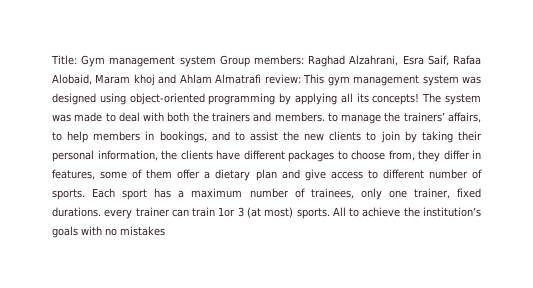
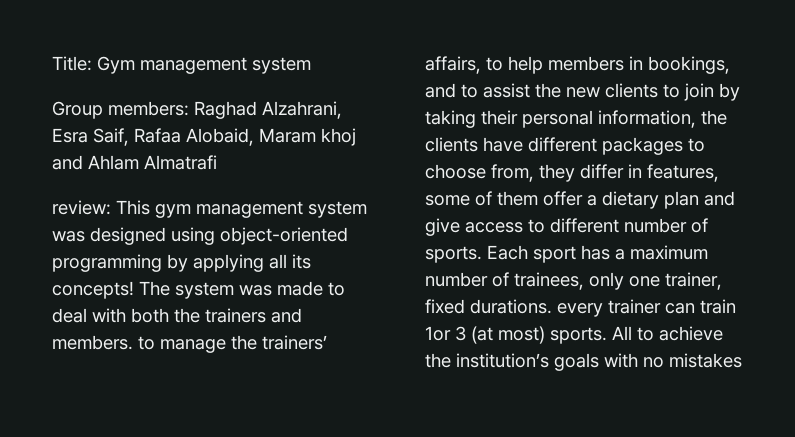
- Title: Gym management system Group members: Raghad Alzahrani, Esra Saif, Rafaa Alobaid, Maram khoj and Ahlam Almatrafi review: This gym management system was designed using object-oriented programming by applying all its concepts!
+ Title: Gym management system
+ Group members: Raghad Alzahrani, Esra Saif, Rafaa Alobaid, Maram khoj and Ahlam Almatrafi
+ review: This gym management system was designed using object-oriented programming by applying all its concepts!

